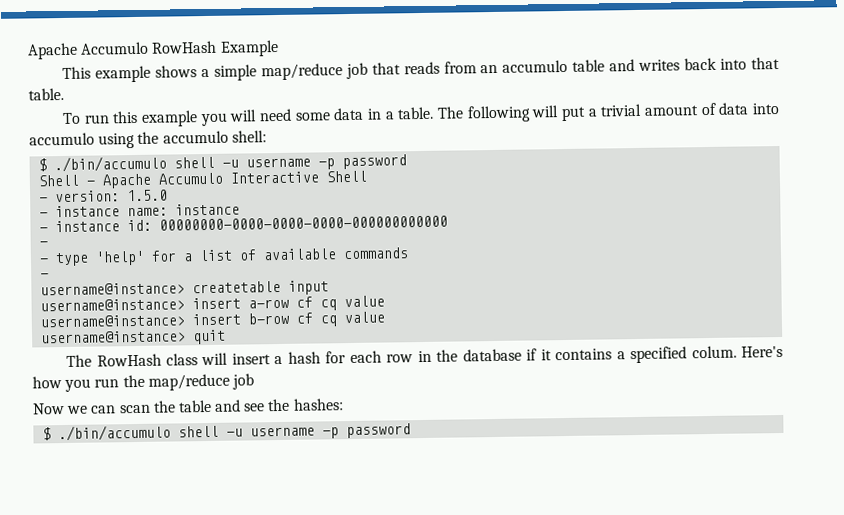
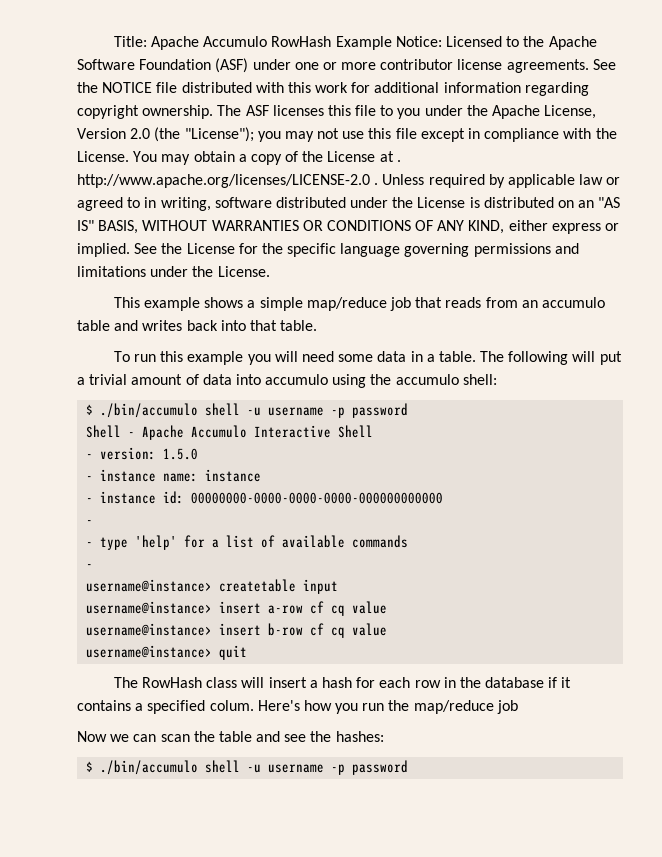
- Apache Accumulo RowHash Example
+ Title: Apache Accumulo RowHash Example Notice: Licensed to the Apache Software Foundation (ASF) under one or more contributor license agreements. See the NOTICE file distributed with this work for additional information regarding copyright ownership. The ASF licenses this file to you under the Apache License, Version 2.0 (the "License"); you may not use this file except in compliance with the License. You may obtain a copy of the License at . http://www.apache.org/licenses/LICENSE-2.0 . Unless required by applicable law or agreed to in writing, software distributed under the License is distributed on an "AS IS" BASIS, WITHOUT WARRANTIES OR CONDITIONS OF ANY KIND, either express or implied. See the License for the specific language governing permissions and limitations under the License.

